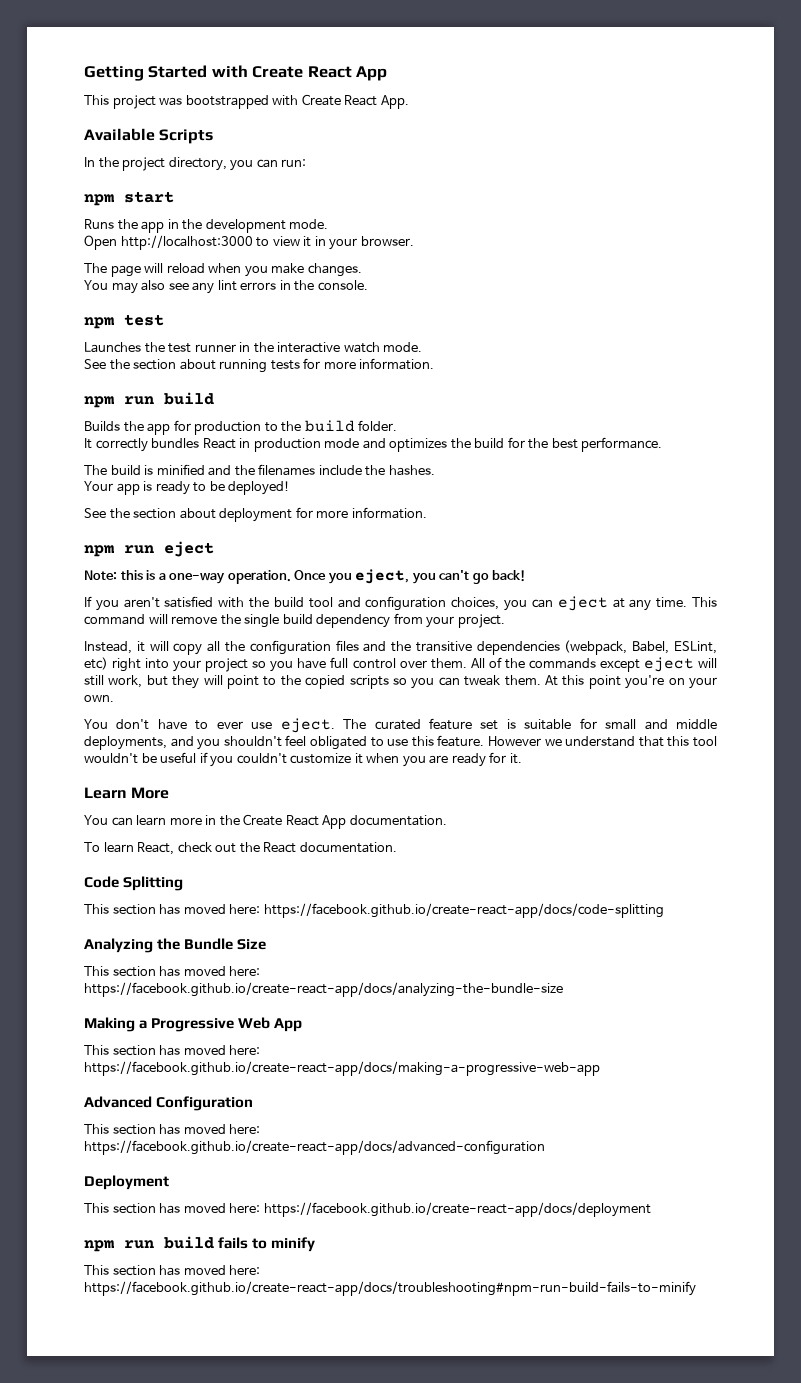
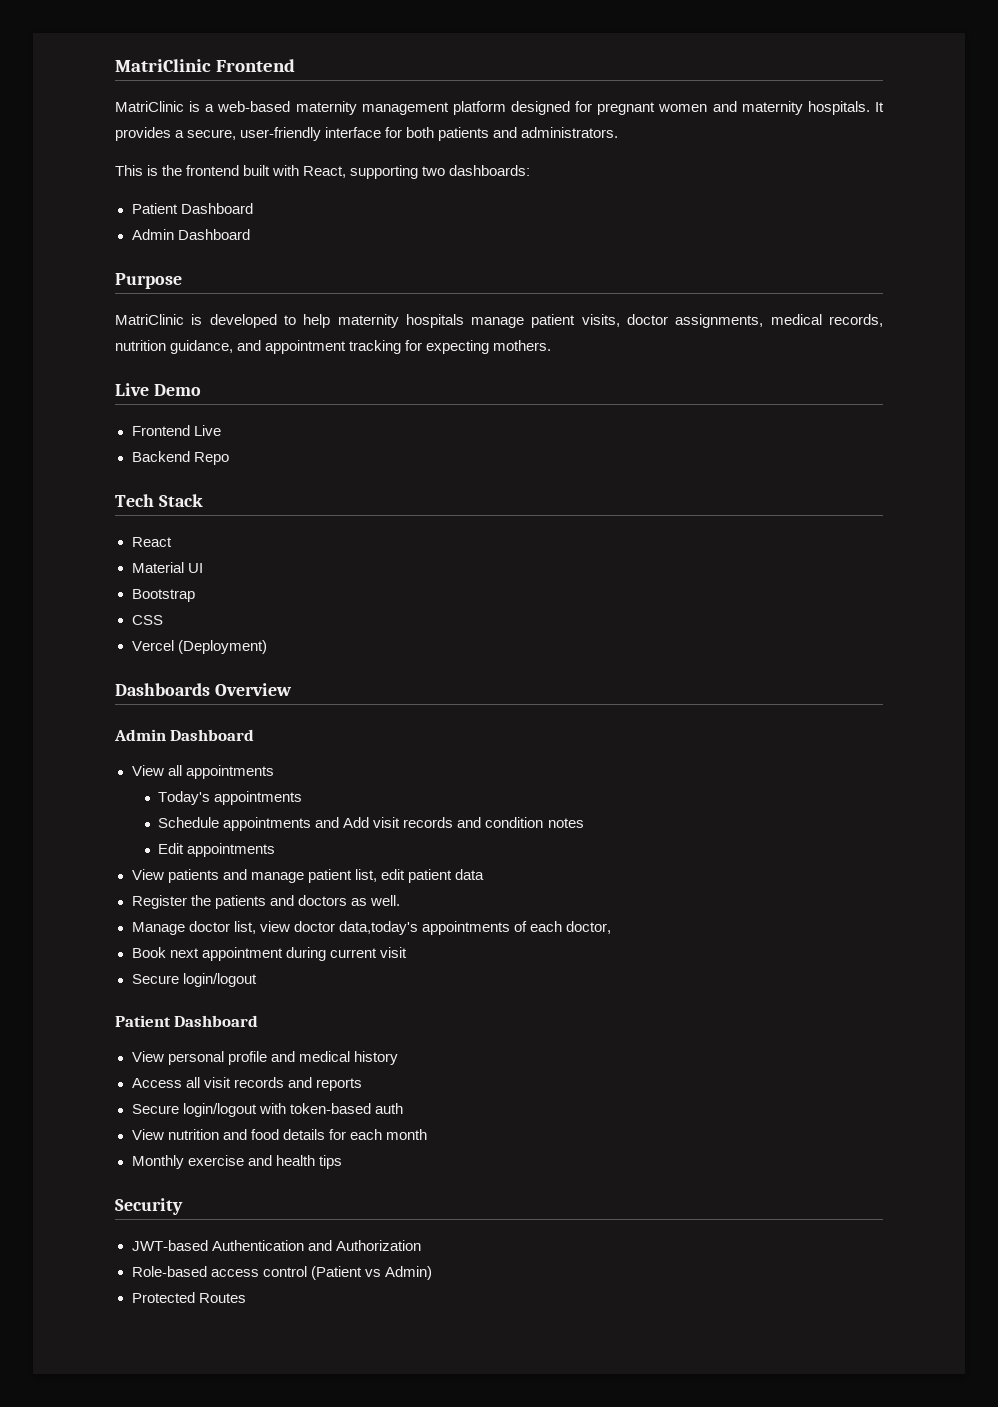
- Getting Started with Create React App
- This project was bootstrapped with Create React App.
- Available Scripts
- In the project directory, you can run:
- npm start
- Runs the app in the development mode.
- Open http://localhost:3000 to view it in your browser.
- The page will reload when you make changes.
- You may also see any lint errors in the console.
- npm test
- Launches the test runner in the interactive watch mode.
- See the section about running tests for more information.
- npm run build
- Builds the app for production to the build folder.
- It correctly bundles React in production mode and optimizes the build for the best performance.
- The build is minified and the filenames include the hashes.
- Your app is ready to be deployed!
- See the section about deployment for more information.
- npm run eject
- Note: this is a one-way operation. Once you eject, you can't go back!
- If you aren't satisfied with the build tool and configuration choices, you can eject at any time. This command will remove the single build dependency from your project.
- Instead, it will copy all the configuration files and the transitive dependencies (webpack, Babel, ESLint, etc) right into your project so you have full control over them. All of the commands except eject will still work, but they will point to the copied scripts so you can tweak them. At this point you're on your own.
- You don't have to ever use eject. The curated feature set is suitable for small and middle deployments, and you shouldn't feel obligated to use this feature. However we understand that this tool wouldn't be useful if you couldn't customize it when you are ready for it.
- Learn More
- You can learn more in the Create React App documentation.
- To learn React, check out the React documentation.
- Code Splitting
- This section has moved here: https://facebook.github.io/create-react-app/docs/code-splitting
- Analyzing the Bundle Size
- This section has moved here: https://facebook.github.io/create-react-app/docs/analyzing-the-bundle-size
- Making a Progressive Web App
- This section has moved here: https://facebook.github.io/create-react-app/docs/making-a-progressive-web-app
- Advanced Configuration
- This section has moved here: https://facebook.github.io/create-react-app/docs/advanced-configuration
- Deployment
- This section has moved here: https://facebook.github.io/create-react-app/docs/deployment
- npm run build fails to minify
- This section has moved here: https://facebook.github.io/create-react-app/docs/troubleshooting#npm-run-build-fails-to-minify
+ MatriClinic Frontend
+ MatriClinic is a web-based maternity management platform designed for pregnant women and maternity hospitals. It provides a secure, user-friendly interface for both patients and administrators.
+ This is the frontend built with React, supporting two dashboards:
+ Patient Dashboard
+ Admin Dashboard
+ Purpose
+ MatriClinic is developed to help maternity hospitals manage patient visits, doctor assignments, medical records, nutrition guidance, and appointment tracking for expecting mothers.
+ Live Demo
+ Frontend Live
+ Backend Repo
+ Tech Stack
+ React
+ Material UI
+ Bootstrap
+ CSS
+ Vercel (Deployment)
+ Dashboards Overview
+ Admin Dashboard
+ View all appointments
+ Today's appointments
+ Schedule appointments and Add visit records and condition notes
+ Edit appointments
+ View patients and manage patient list, edit patient data
+ Register the patients and doctors as well.
+ Manage doctor list, view doctor data,today's appointments of each doctor,
+ Book next appointment during current visit
+ Secure login/logout
+ Patient Dashboard
+ View personal profile and medical history
+ Access all visit records and reports
+ Secure login/logout with token-based auth
+ View nutrition and food details for each month
+ Monthly exercise and health tips
+ Security
+ JWT-based Authentication and Authorization
+ Role-based access control (Patient vs Admin)
+ Protected Routes

